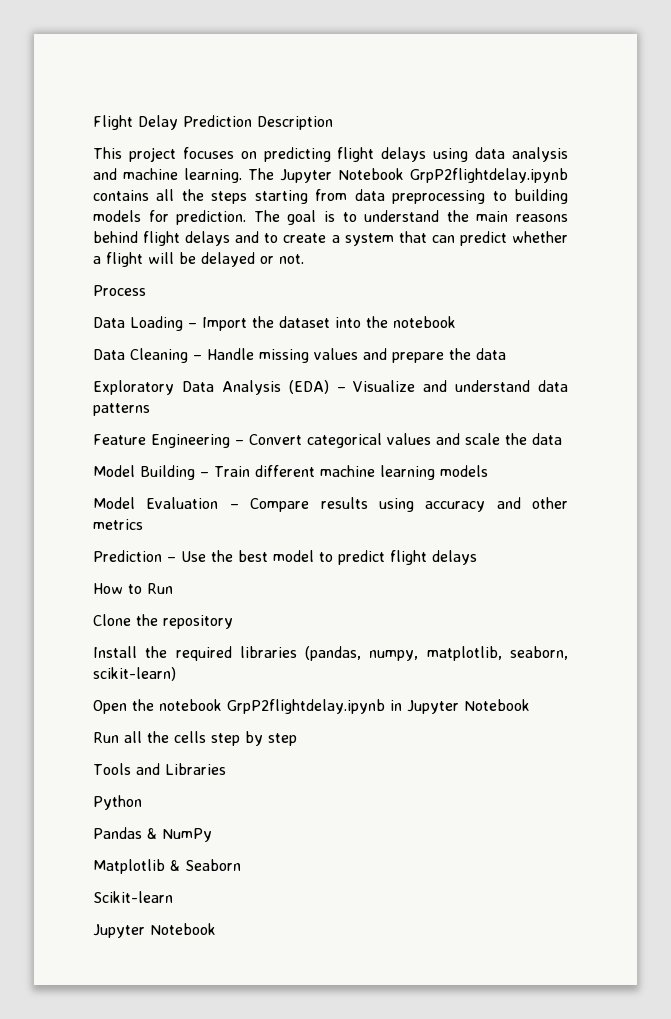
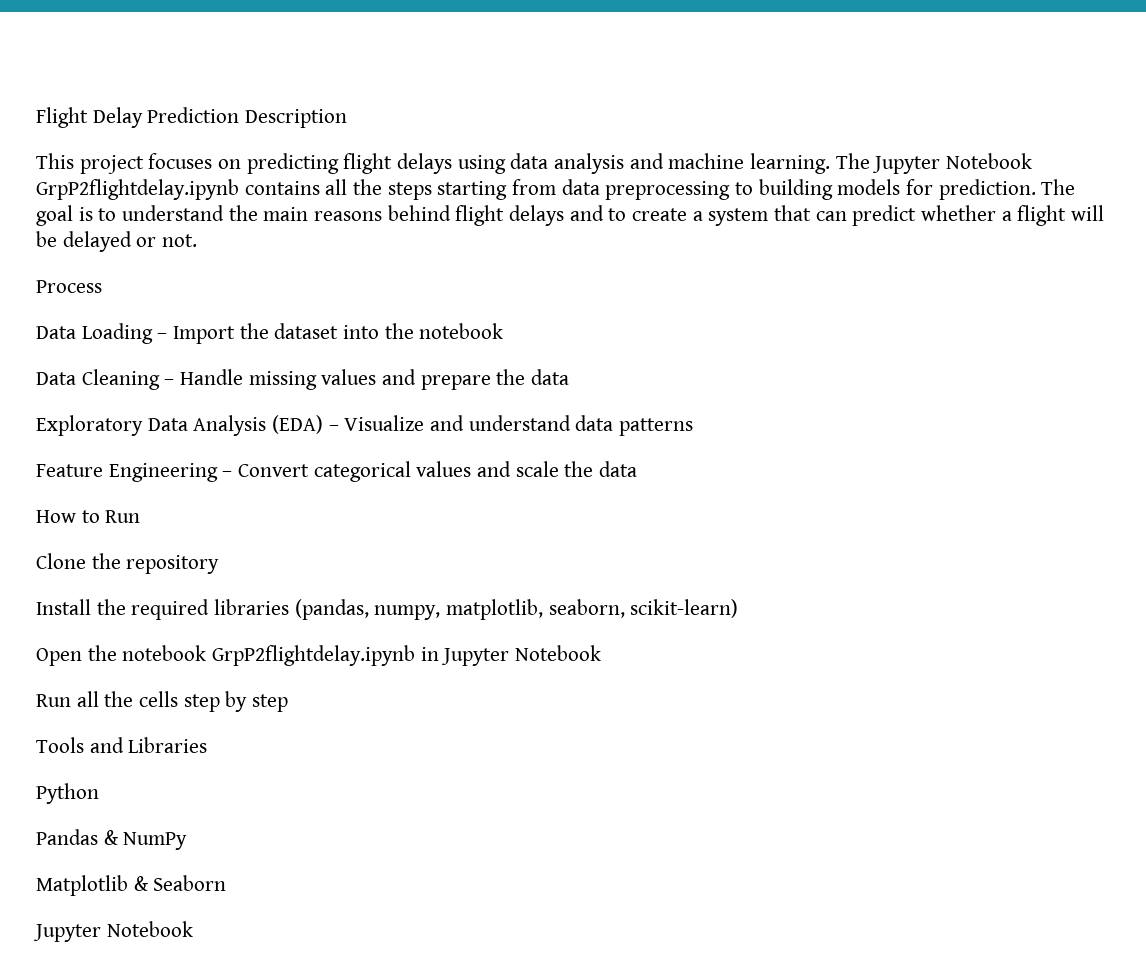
- Model Building – Train different machine learning models
- Model Evaluation – Compare results using accuracy and other metrics
- Prediction – Use the best model to predict flight delays
- Scikit-learn

